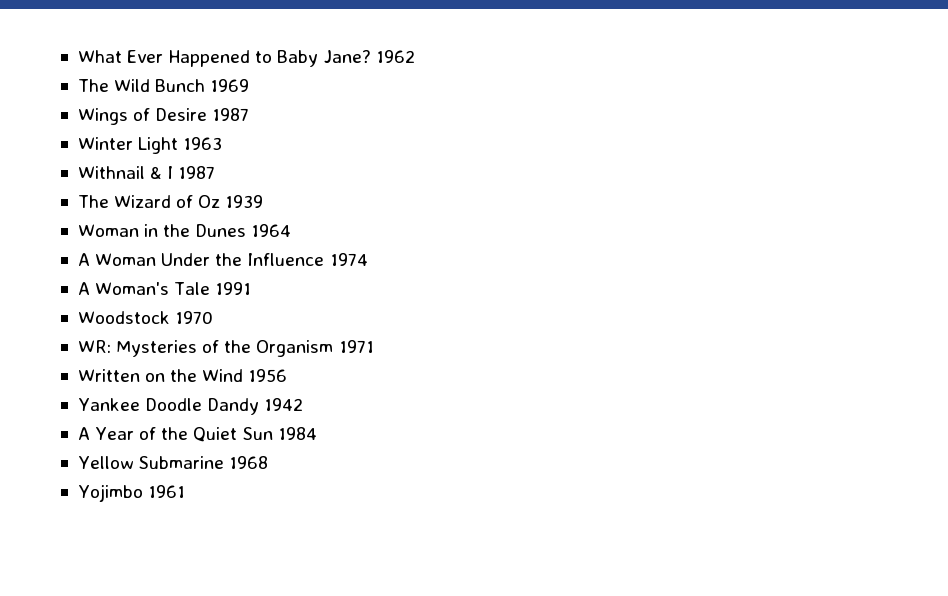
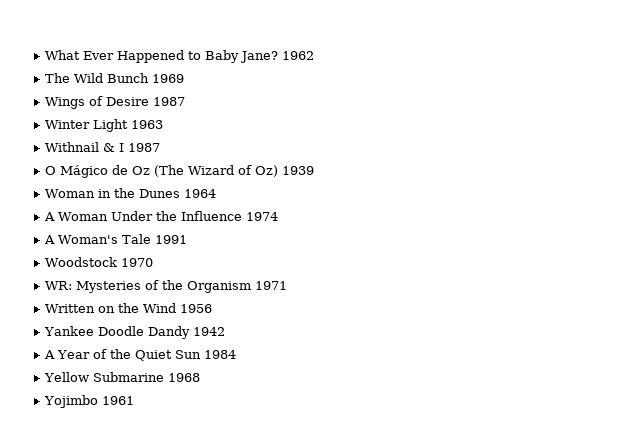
- The Wizard of Oz 1939
+ O Mágico de Oz (The Wizard of Oz) 1939

